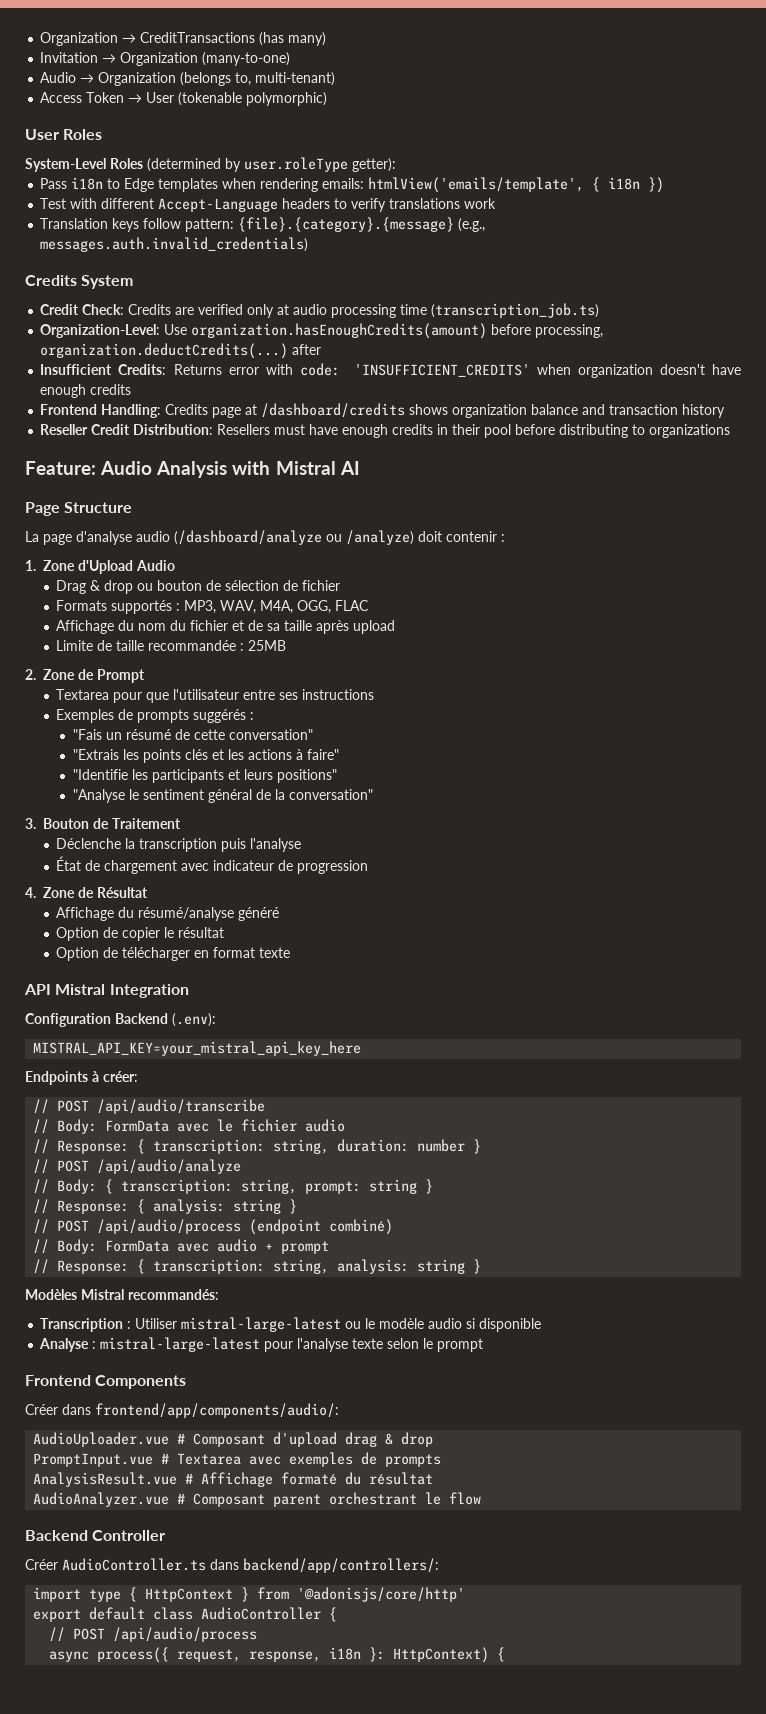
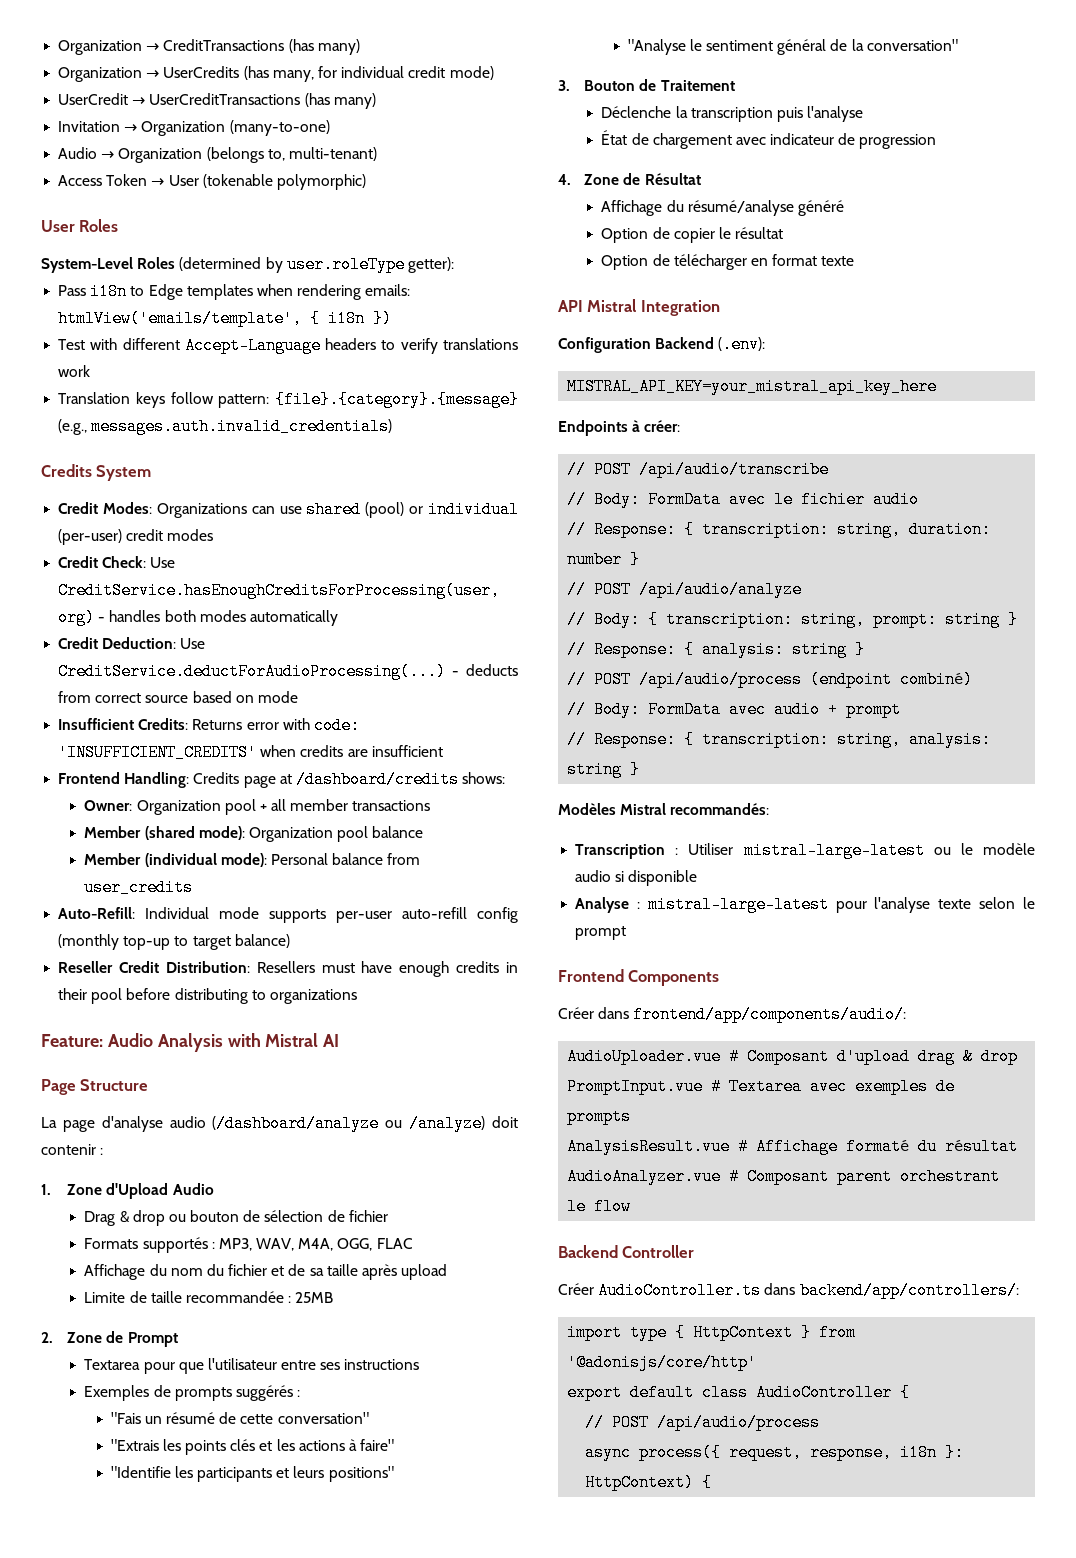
+ Organization → UserCredits (has many, for individual credit mode)
+ UserCredit → UserCreditTransactions (has many)
- Credit Check: Credits are verified only at audio processing time (transcription_job.ts)
- Organization-Level: Use organization.hasEnoughCredits(amount) before processing, organization.deductCredits(...) after
+ Credit Modes: Organizations can use shared (pool) or individual (per-user) credit modes
+ Credit Check: Use CreditService.hasEnoughCreditsForProcessing(user, org) - handles both modes automatically
+ Credit Deduction: Use CreditService.deductForAudioProcessing(...) - deducts from correct source based on mode
- Insufficient Credits: Returns error with code: 'INSUFFICIENT_CREDITS' when organization doesn't have enough credits
+ Insufficient Credits: Returns error with code: 'INSUFFICIENT_CREDITS' when credits are insufficient
- Frontend Handling: Credits page at /dashboard/credits shows organization balance and transaction history
+ Frontend Handling: Credits page at /dashboard/credits shows:
+ Owner: Organization pool + all member transactions
+ Member (shared mode): Organization pool balance
+ Member (individual mode): Personal balance from user_credits
+ Auto-Refill: Individual mode supports per-user auto-refill config (monthly top-up to target balance)

